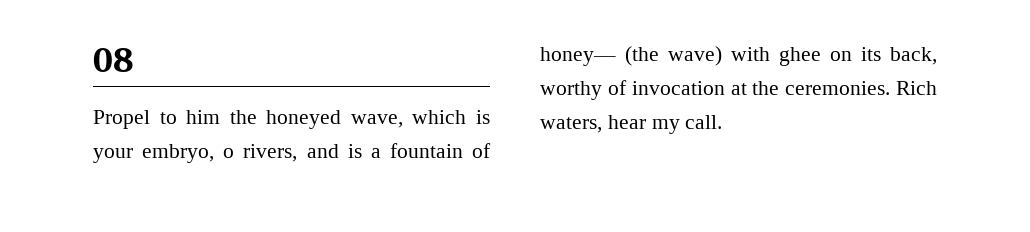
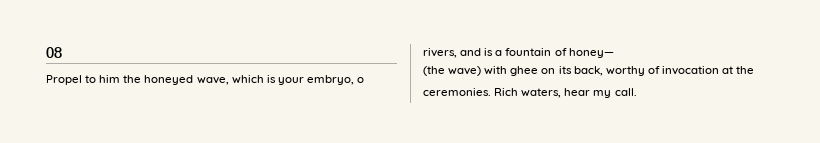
- Propel to him the honeyed wave, which is your embryo, o rivers, and is a fountain of honey— (the wave) with ghee on its back, worthy of invocation at the ceremonies.
+ Propel to him the honeyed wave, which is your embryo, o rivers, and is a fountain of honey—
+ (the wave) with ghee on its back, worthy of invocation at the
+ ceremonies.

